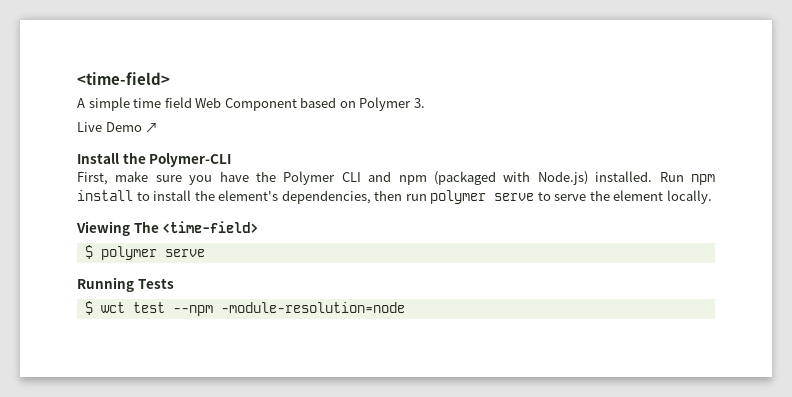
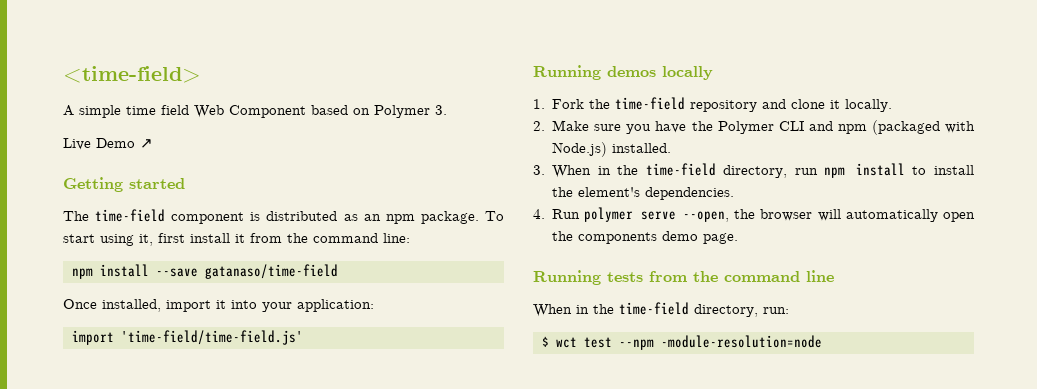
- Install the Polymer-CLI
- First, make sure you have the Polymer CLI and npm (packaged with Node.js) installed. Run npm install to install the element's dependencies, then run polymer serve to serve the element locally.
- Viewing The <time-field>
- $ polymer serve
- Running Tests
+ Getting started
+ The time-field component is distributed as an npm package. To start using it, first install it from the command line:
+ npm install --save gatanaso/time-field
+ Once installed, import it into your application:
+ import 'time-field/time-field.js'
+ Running demos locally
+ 1. Fork the time-field repository and clone it locally.
+ 2. Make sure you have the Polymer CLI and npm (packaged with Node.js) installed.
+ 3. When in the time-field directory, run npm install to install the element's dependencies.
+ 4. Run polymer serve --open, the browser will automatically open the components demo page.
+ Running tests from the command line
+ When in the time-field directory, run:

